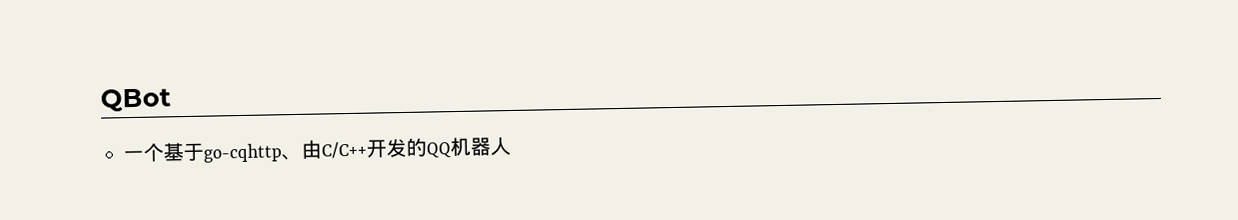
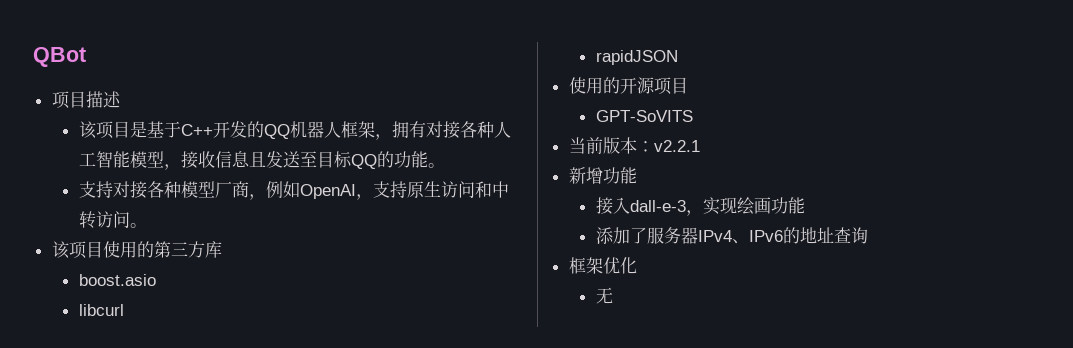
- 一个基于go-cqhttp、由C/C++开发的QQ机器人
+ 项目描述
+ 该项目是基于C++开发的QQ机器人框架，拥有对接各种人工智能模型，接收信息且发送至目标QQ的功能。
+ 支持对接各种模型厂商，例如OpenAI，支持原生访问和中转访问。
+ 该项目使用的第三方库
+ boost.asio
+ libcurl
+ rapidJSON
+ 使用的开源项目
+ GPT-SoVITS
+ 当前版本：v2.2.1
+ 新增功能
+ 接入dall-e-3，实现绘画功能
+ 添加了服务器IPv4、IPv6的地址查询
+ 框架优化
+ 无

